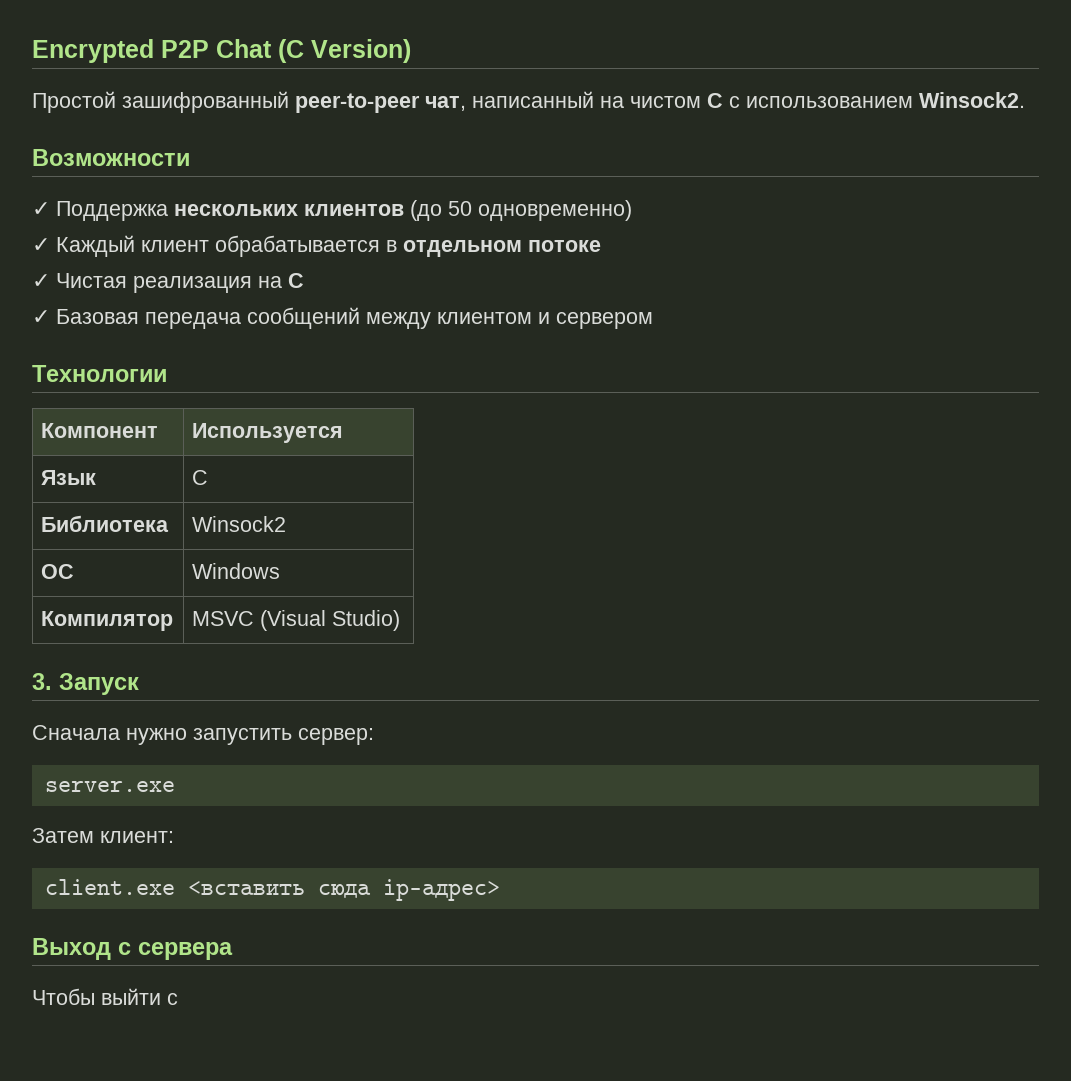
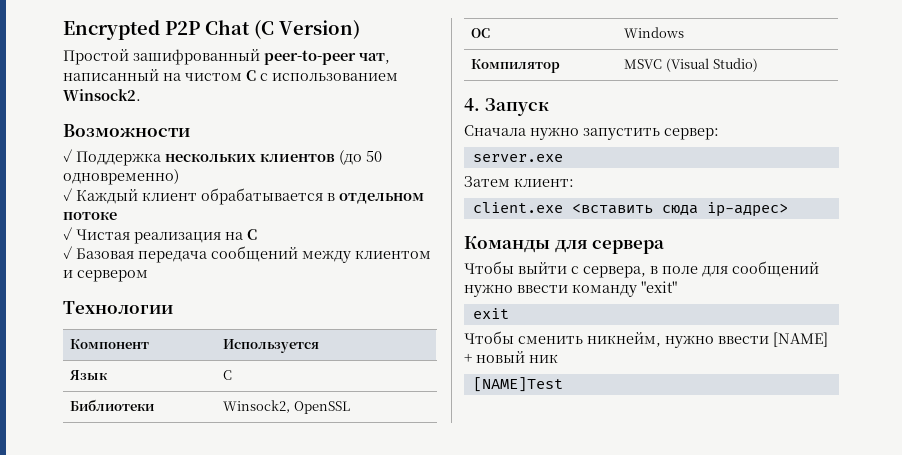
- Библиотека | Winsock2
+ Библиотеки | Winsock2, OpenSSL
- 3. Запуск
+ 4. Запуск
- Выход с сервера
+ Команды для сервера
- Чтобы выйти с
+ Чтобы выйти с сервера, в поле для сообщений нужно ввести команду "exit"
+ exit
+ Чтобы сменить никнейм, нужно ввести [NAME] + новый ник
+ [NAME]Test

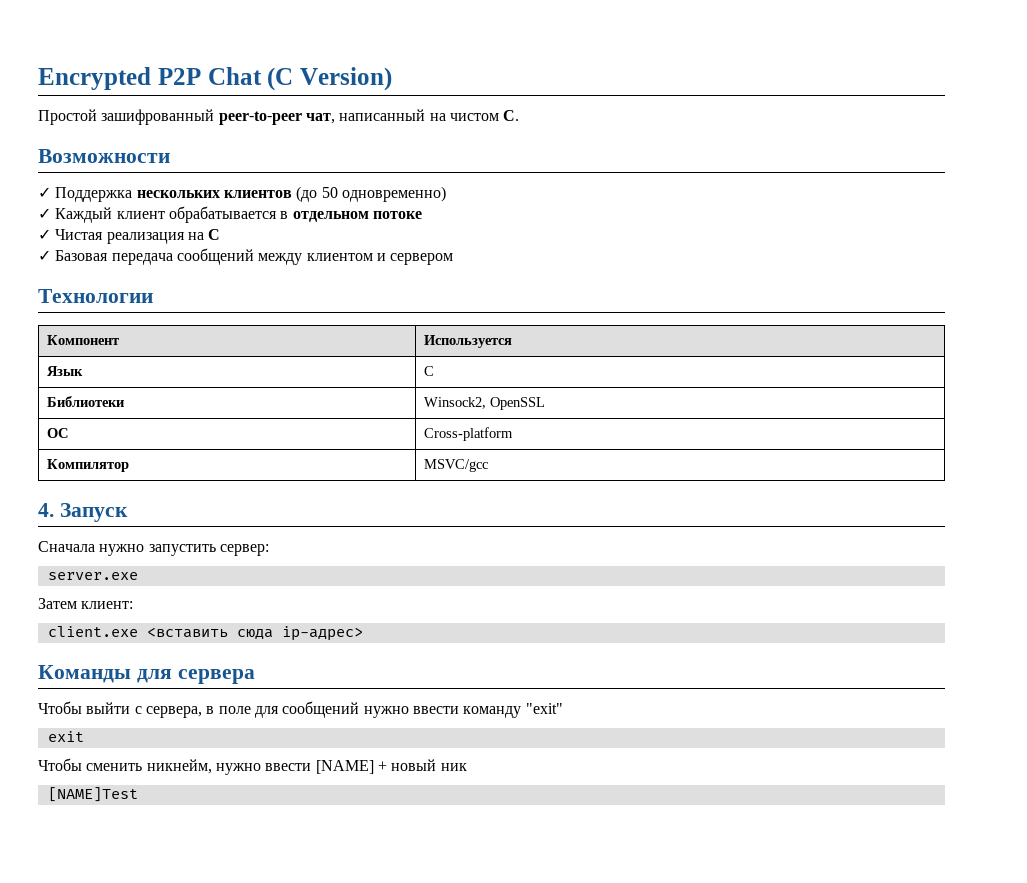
- Простой зашифрованный peer-to-peer чат, написанный на чистом C с использованием Winsock2.
+ Простой зашифрованный peer-to-peer чат, написанный на чистом C.
- ОС | Windows
+ ОС | Cross-platform
- Компилятор | MSVC (Visual Studio)
+ Компилятор | MSVC/gcc

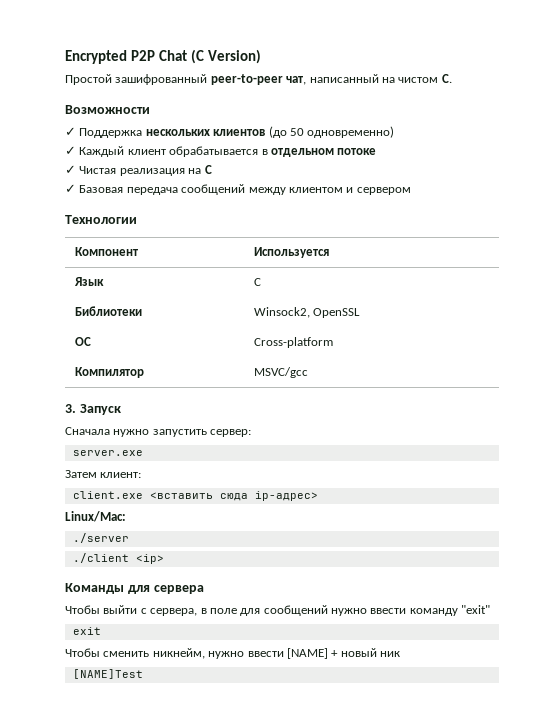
- 4. Запуск
+ 3. Запуск
+ Linux/Mac:
+ ./server
+ ./client <ip>

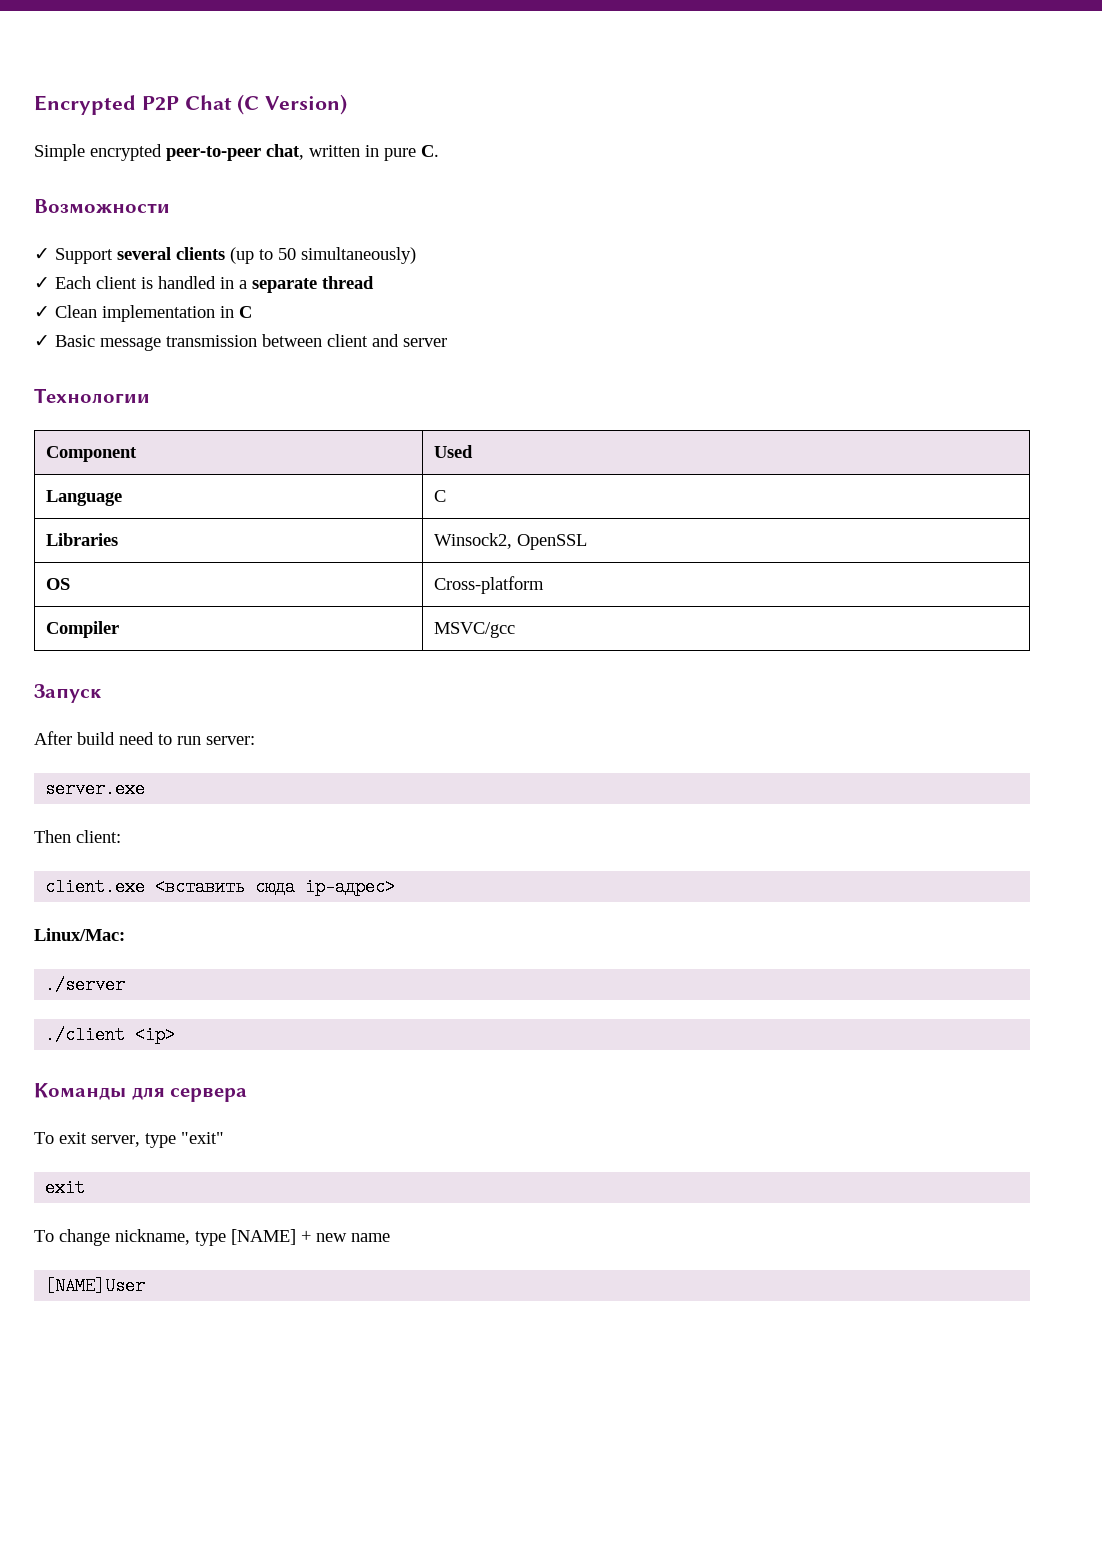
- Простой зашифрованный peer-to-peer чат, написанный на чистом C.
+ Simple encrypted peer-to-peer chat, written in pure C.
  Возможности
- ✓ Поддержка нескольких клиентов (до 50 одновременно)
- ✓ Каждый клиент обрабатывается в отдельном потоке
- ✓ Чистая реализация на C
- ✓ Базовая передача сообщений между клиентом и сервером
+ ✓ Support several clients (up to 50 simultaneously)
+ ✓ Each client is handled in a separate thread
+ ✓ Clean implementation in C
+ ✓ Basic message transmission between client and server
  Технологии
- Компонент | Используется
- Язык | C
- Библиотеки | Winsock2, OpenSSL
+ Component | Used
+ Language | C
+ Libraries | Winsock2, OpenSSL
- ОС | Cross-platform
+ OS | Cross-platform
- Компилятор | MSVC/gcc
+ Compiler | MSVC/gcc
- 3. Запуск
+ Запуск
- Сначала нужно запустить сервер:
+ After build need to run server:
- Затем клиент:
+ Then client:
- Чтобы выйти с сервера, в поле для сообщений нужно ввести команду "exit"
+ To exit server, type "exit"
  exit
- Чтобы сменить никнейм, нужно ввести [NAME] + новый ник
- [NAME]Test
+ To change nickname, type [NAME] + new name
+ [NAME]User

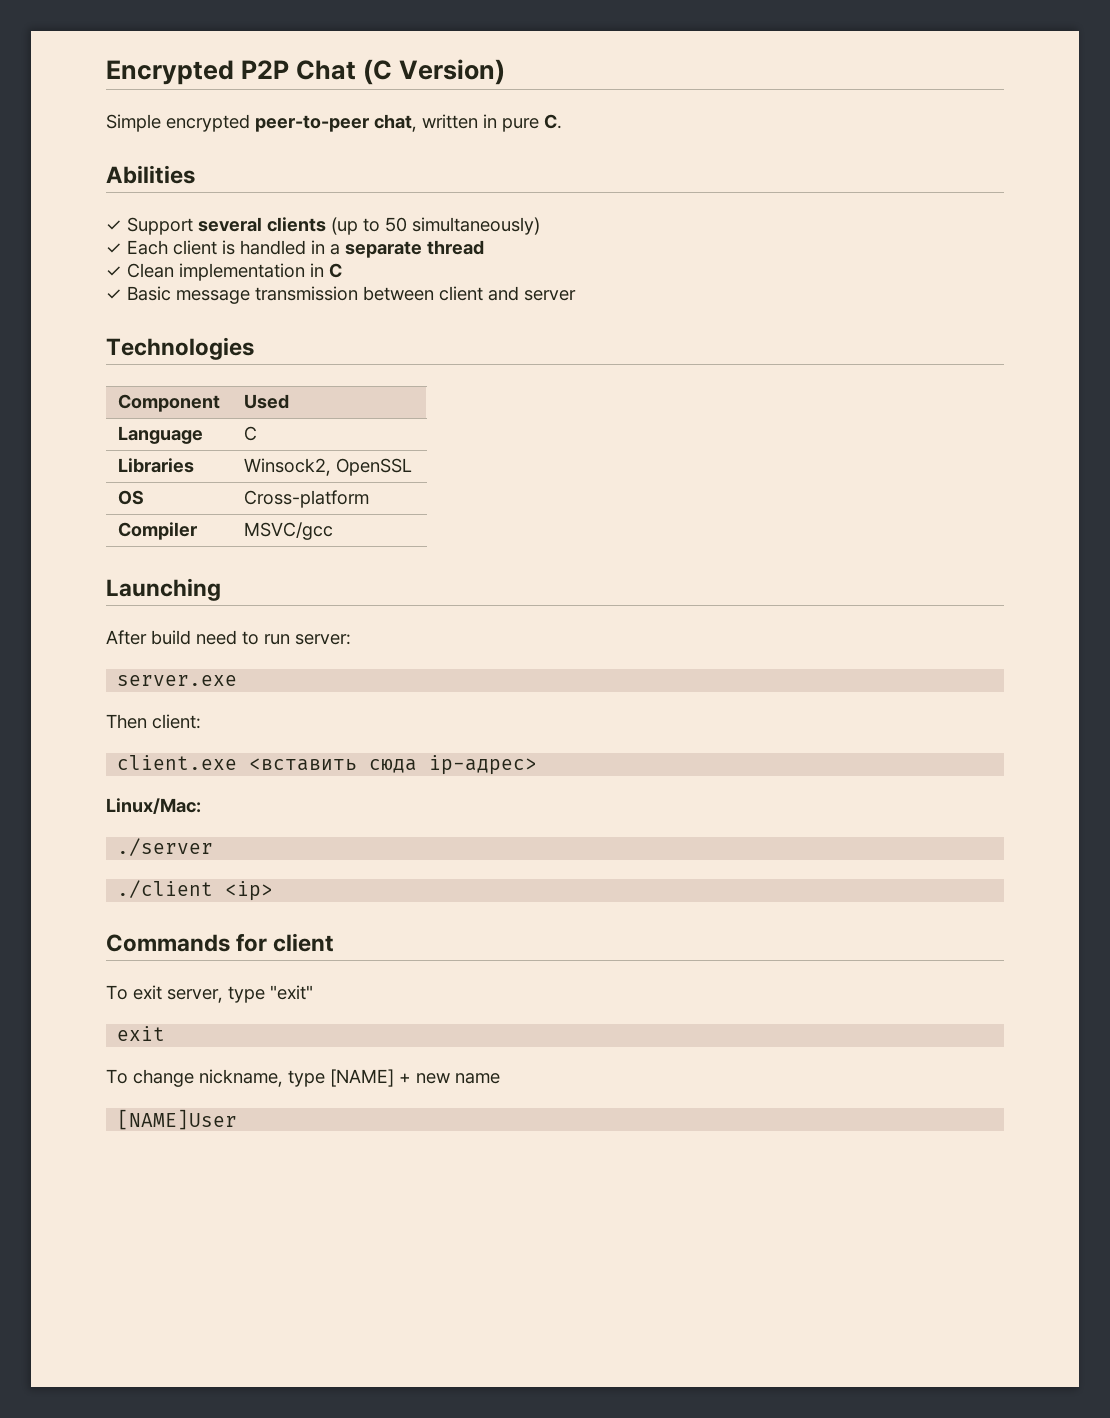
- Возможности
+ Abilities
- Технологии
+ Technologies
- Запуск
+ Launching
- Команды для сервера
+ Commands for client

